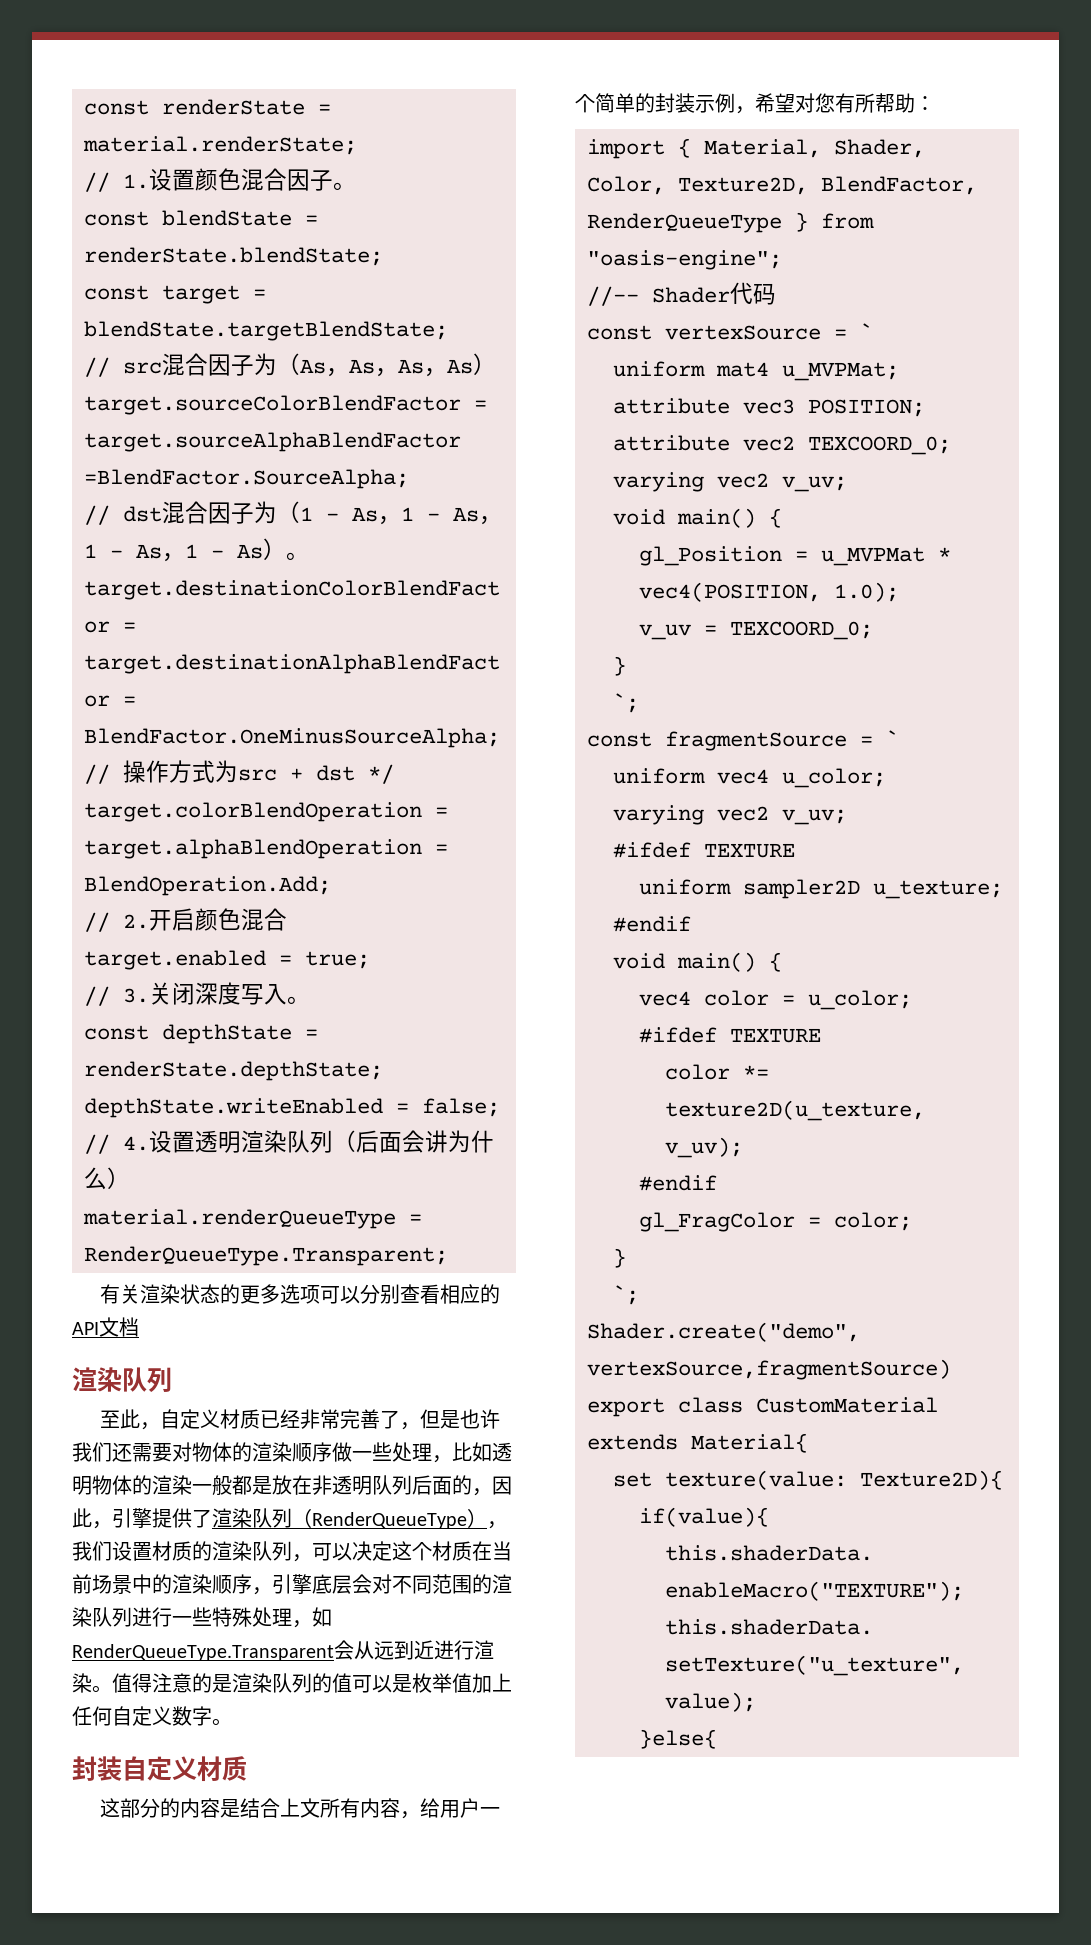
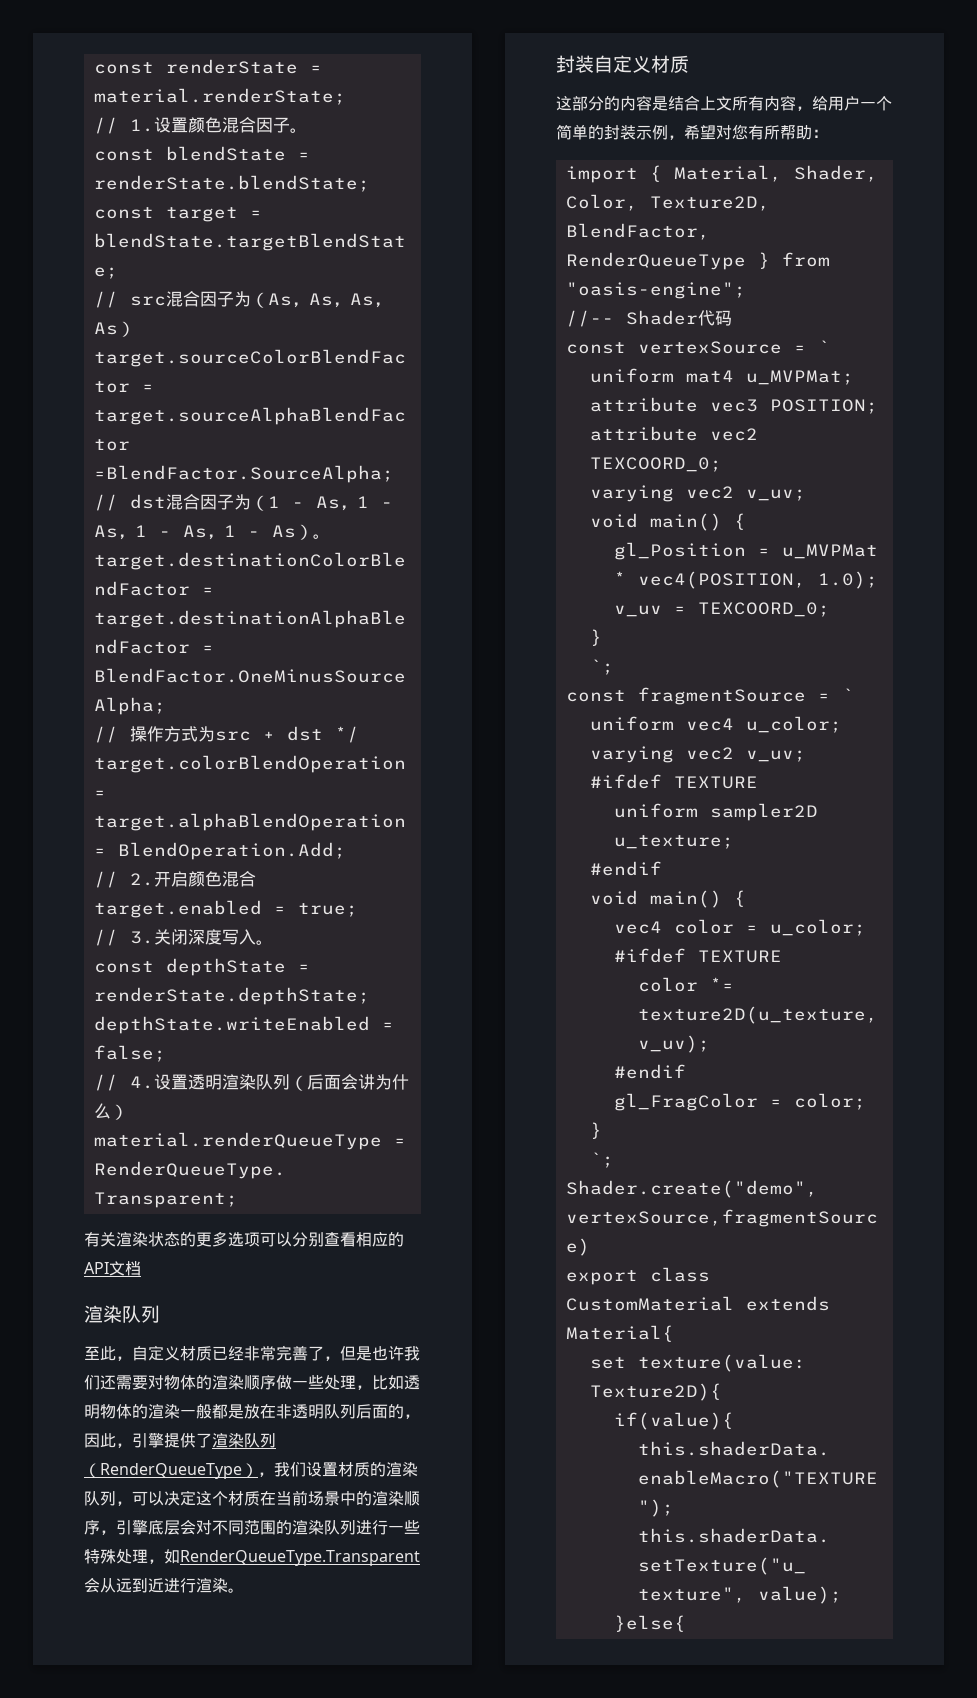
- 值得注意的是渲染队列的值可以是枚举值加上任何自定义数字。

